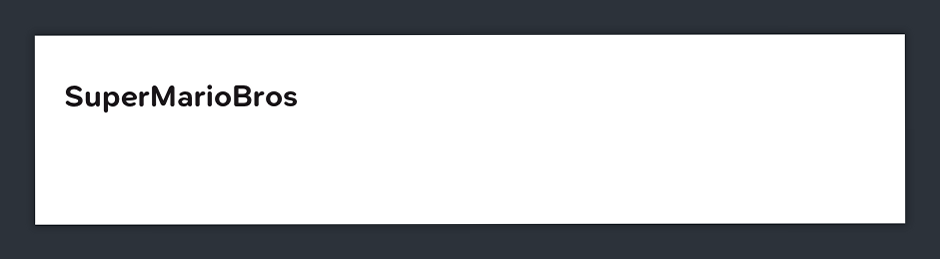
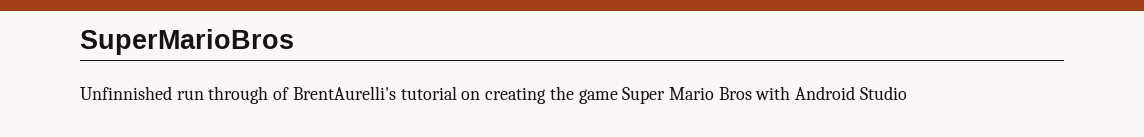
+ Unfinnished run through of BrentAurelli's tutorial on creating the game Super Mario Bros with Android Studio

